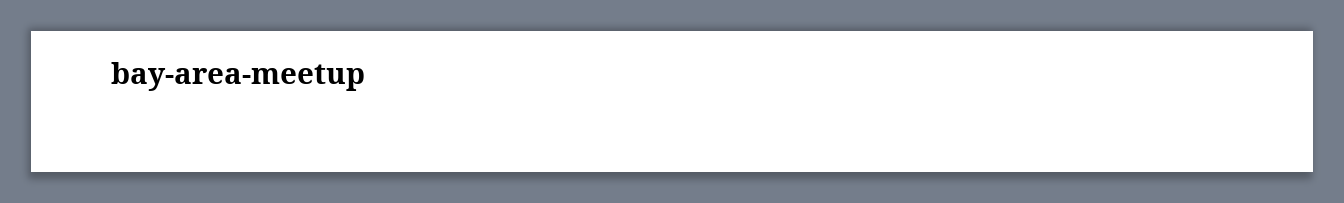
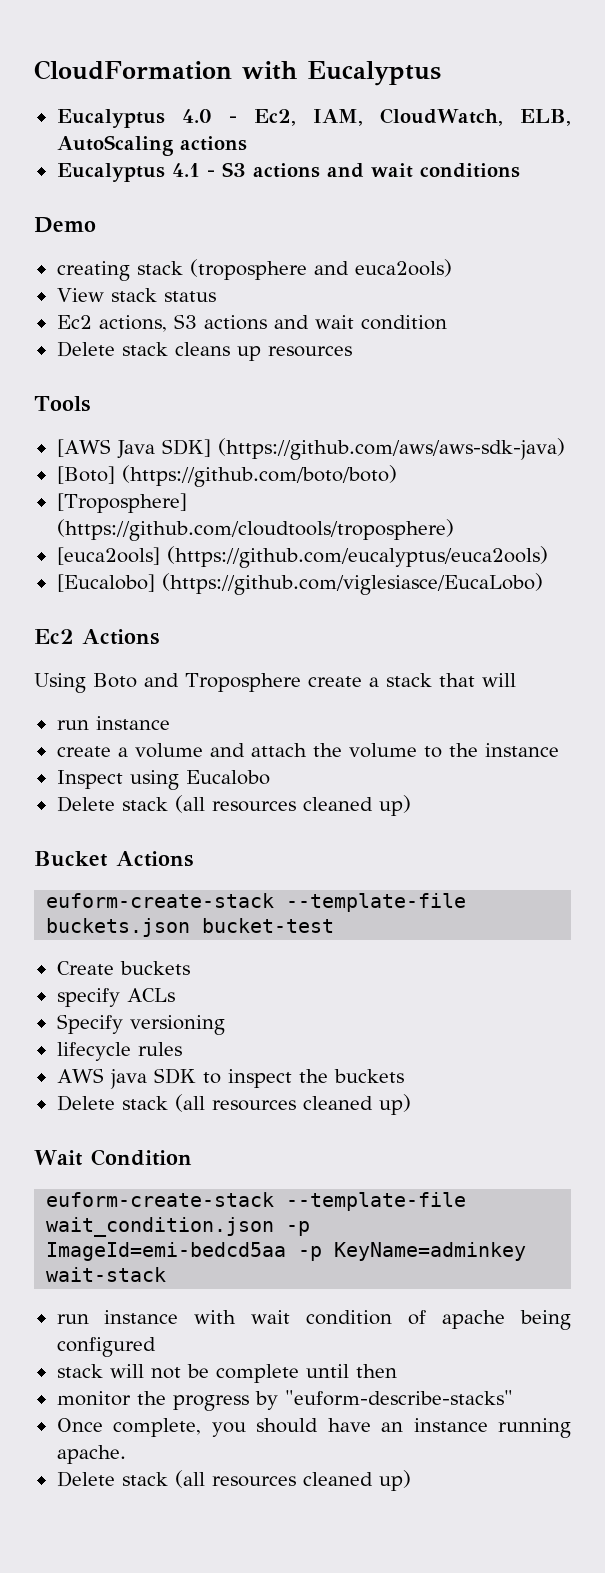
- bay-area-meetup
+ CloudFormation with Eucalyptus
+ Eucalyptus 4.0 - Ec2, IAM, CloudWatch, ELB, AutoScaling actions
+ Eucalyptus 4.1 - S3 actions and wait conditions
+ Demo
+ creating stack (troposphere and euca2ools)
+ View stack status
+ Ec2 actions, S3 actions and wait condition
+ Delete stack cleans up resources
+ Tools
+ [AWS Java SDK] (https://github.com/aws/aws-sdk-java)
+ [Boto] (https://github.com/boto/boto)
+ [Troposphere] (https://github.com/cloudtools/troposphere)
+ [euca2ools] (https://github.com/eucalyptus/euca2ools)
+ [Eucalobo] (https://github.com/viglesiasce/EucaLobo)
+ Ec2 Actions
+ Using Boto and Troposphere create a stack that will
+ run instance
+ create a volume and attach the volume to the instance
+ Inspect using Eucalobo
+ Delete stack (all resources cleaned up)
+ Bucket Actions
+ euform-create-stack --template-file buckets.json bucket-test
+ Create buckets
+ specify ACLs
+ Specify versioning
+ lifecycle rules
+ AWS java SDK to inspect the buckets
+ Delete stack (all resources cleaned up)
+ Wait Condition
+ euform-create-stack --template-file wait_condition.json -p ImageId=emi-bedcd5aa -p KeyName=adminkey wait-stack
+ run instance with wait condition of apache being configured
+ stack will not be complete until then
+ monitor the progress by "euform-describe-stacks"
+ Once complete, you should have an instance running apache.
+ Delete stack (all resources cleaned up)

